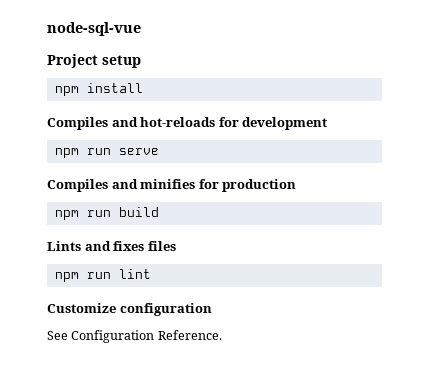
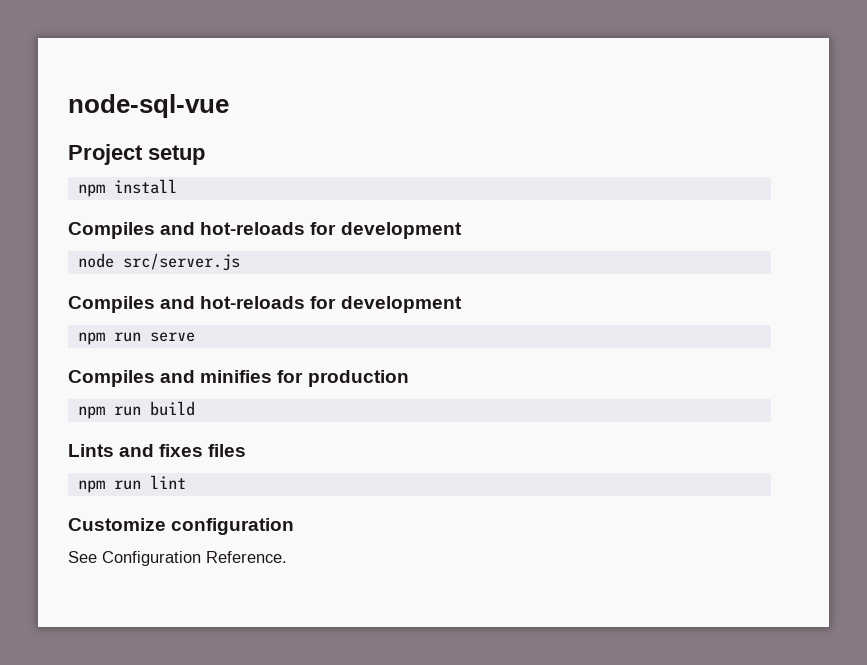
+ node src/server.js
+ Compiles and hot-reloads for development

